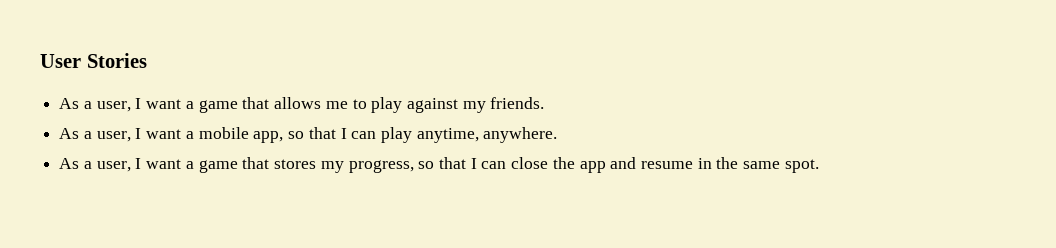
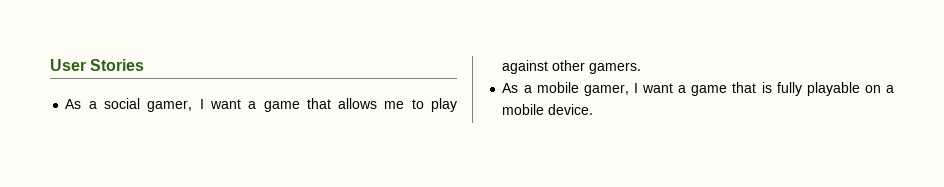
- As a user, I want a game that allows me to play against my friends.
- As a user, I want a mobile app, so that I can play anytime, anywhere.
- As a user, I want a game that stores my progress, so that I can close the app and resume in the same spot.
+ As a social gamer, I want a game that allows me to play against other gamers.
+ As a mobile gamer, I want a game that is fully playable on a mobile device.

